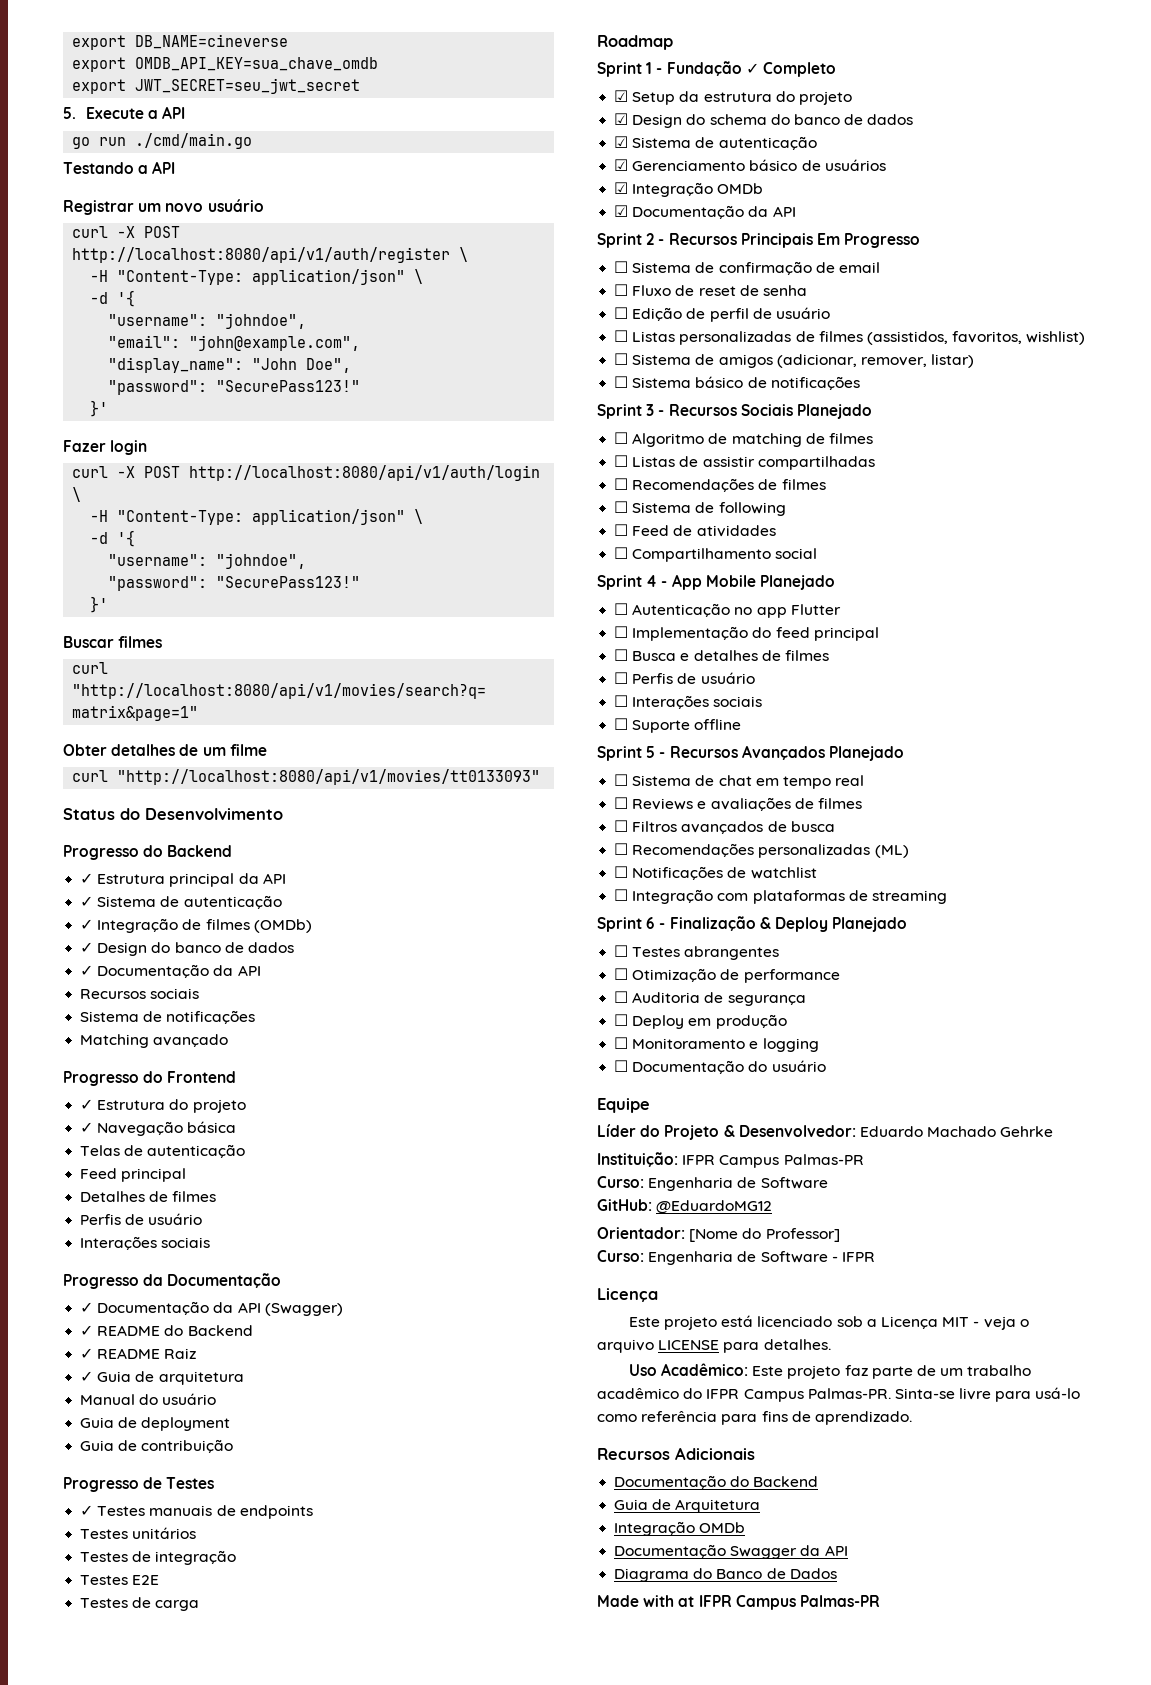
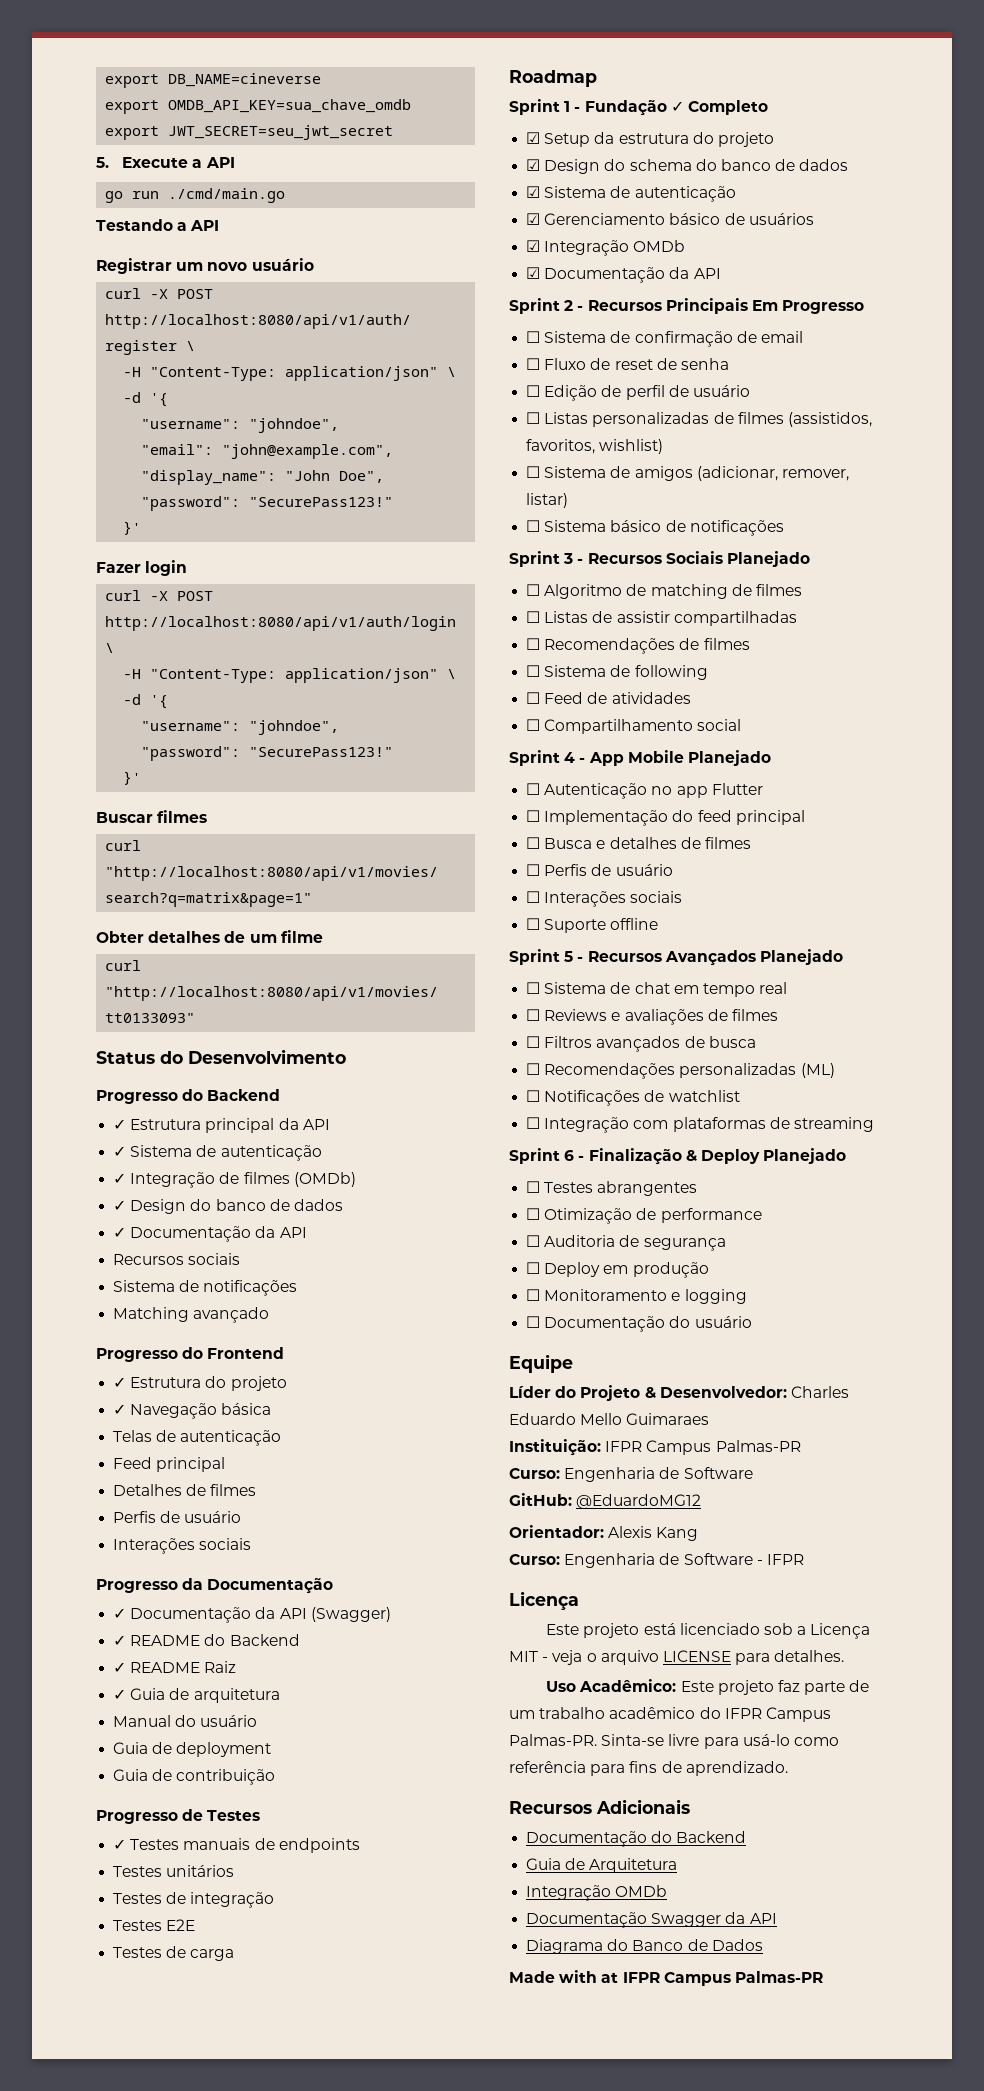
- Líder do Projeto & Desenvolvedor: Eduardo Machado Gehrke
+ Líder do Projeto & Desenvolvedor: Charles Eduardo Mello Guimaraes
- Orientador: [Nome do Professor]
+ Orientador: Alexis Kang

